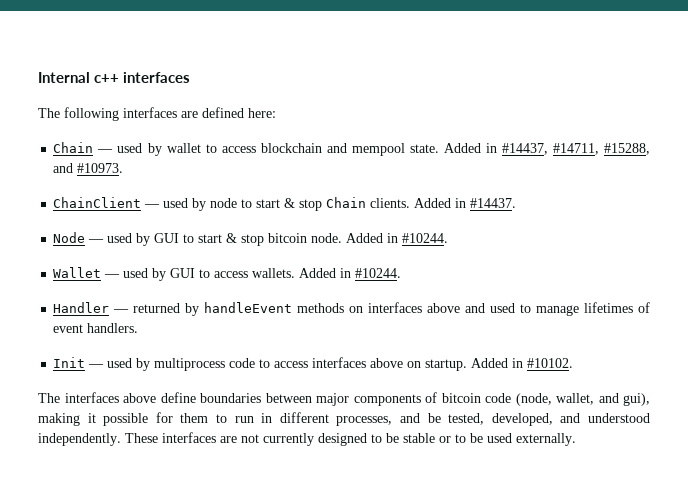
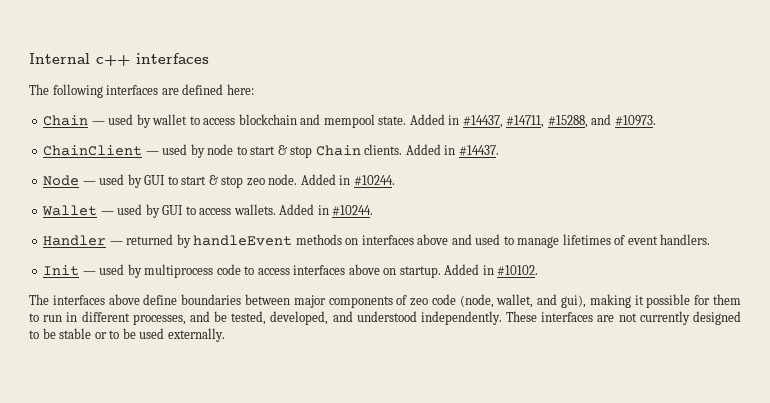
- Node — used by GUI to start & stop bitcoin node.
+ Node — used by GUI to start & stop zeo node.
- The interfaces above define boundaries between major components of bitcoin code (node, wallet, and gui), making it possible for them to run in different processes, and be tested, developed, and understood independently.
+ The interfaces above define boundaries between major components of zeo code (node, wallet, and gui), making it possible for them to run in different processes, and be tested, developed, and understood independently.

